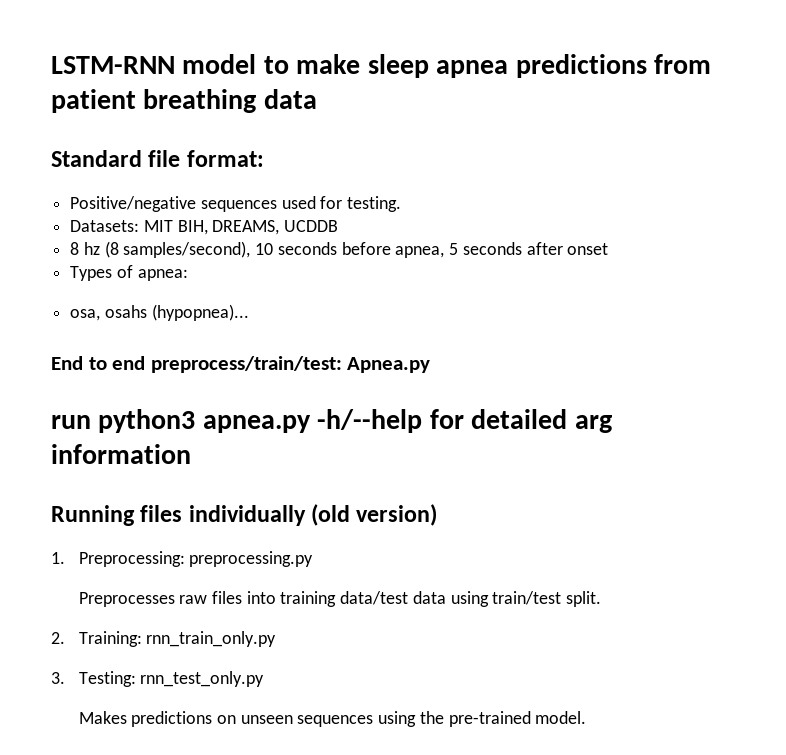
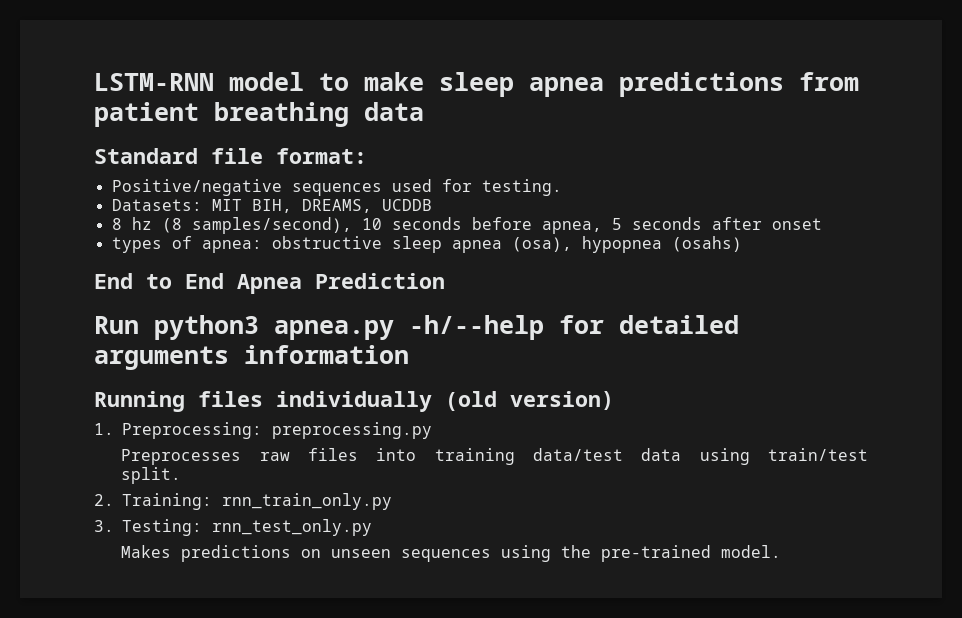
- Types of apnea:
- osa, osahs (hypopnea)...
- End to end preprocess/train/test: Apnea.py
- run python3 apnea.py -h/--help for detailed arg information
+ types of apnea: obstructive sleep apnea (osa), hypopnea (osahs)
+ End to End Apnea Prediction
+ Run python3 apnea.py -h/--help for detailed arguments information

